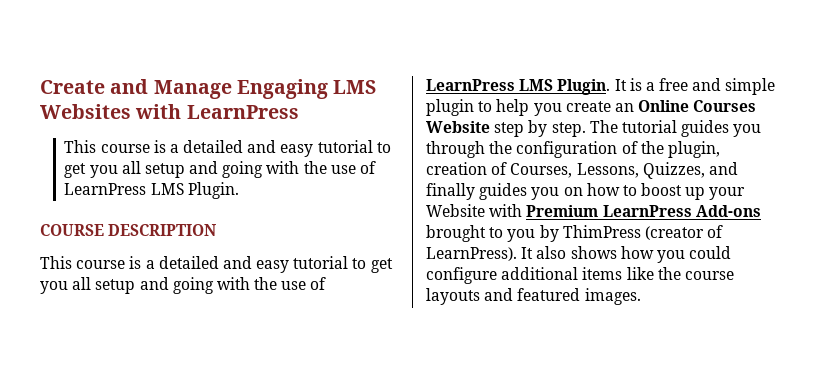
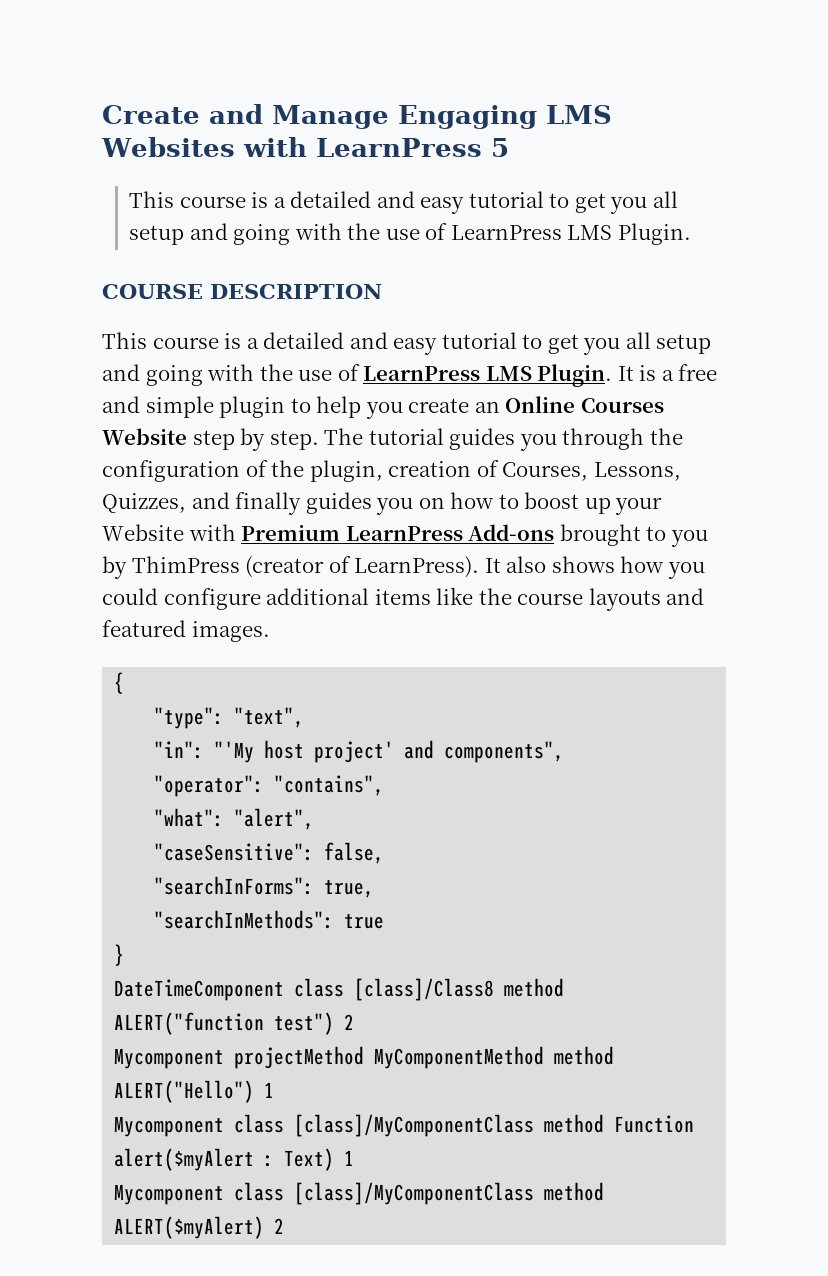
- Create and Manage Engaging LMS Websites with LearnPress
+ Create and Manage Engaging LMS Websites with LearnPress 5
+ {
+ "type": "text",
+ "in": "'My host project' and components",
+ "operator": "contains",
+ "what": "alert",
+ "caseSensitive": false,
+ "searchInForms": true,
+ "searchInMethods": true
+ }
+ DateTimeComponent class [class]/Class8 method ALERT("function test") 2
+ Mycomponent projectMethod MyComponentMethod method ALERT("Hello") 1
+ Mycomponent class [class]/MyComponentClass method Function alert($myAlert : Text) 1
+ Mycomponent class [class]/MyComponentClass method ALERT($myAlert) 2

